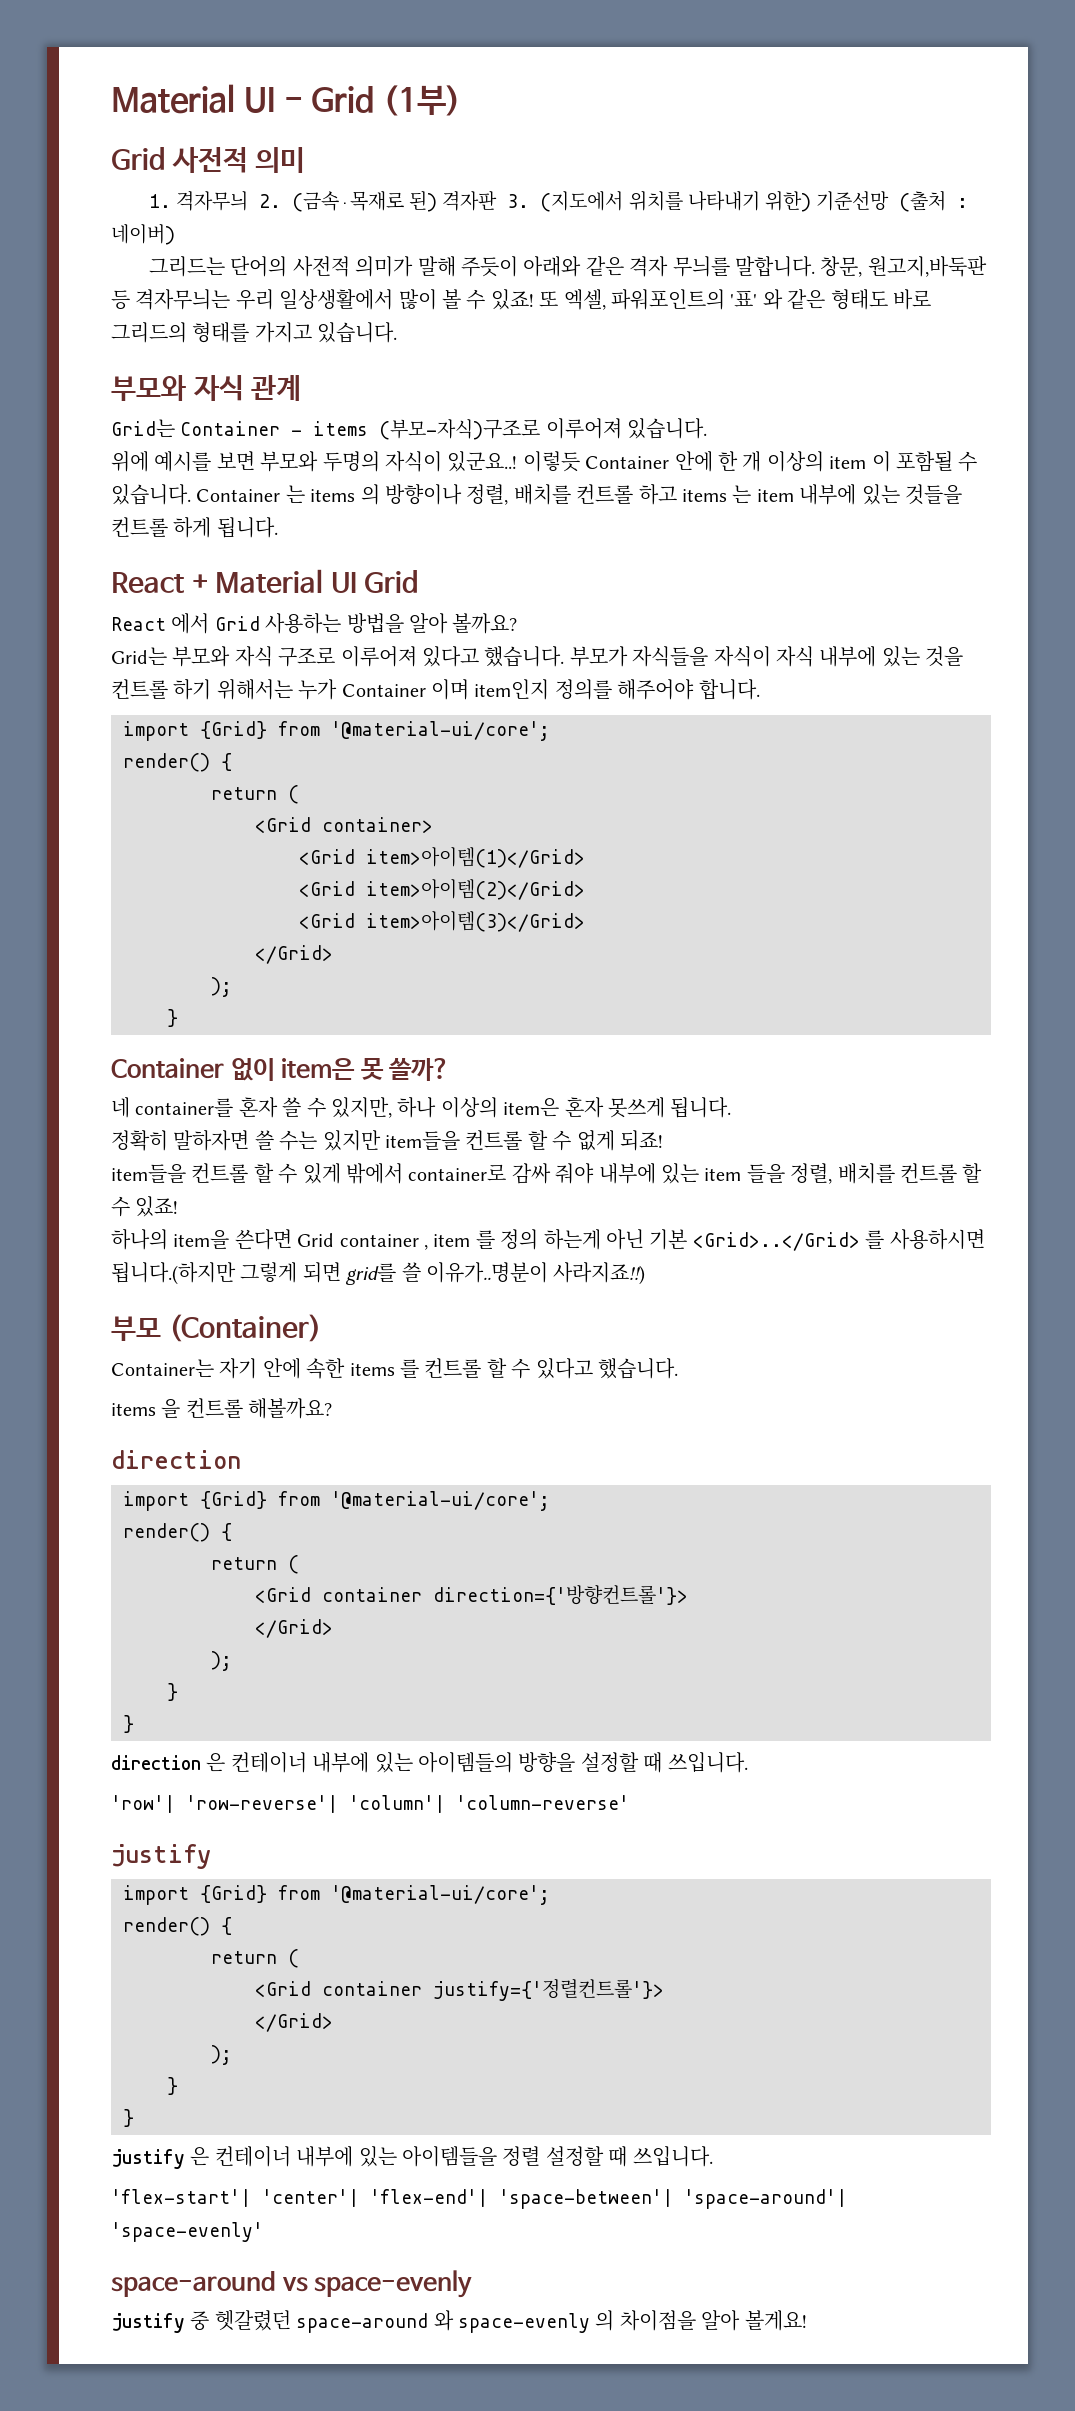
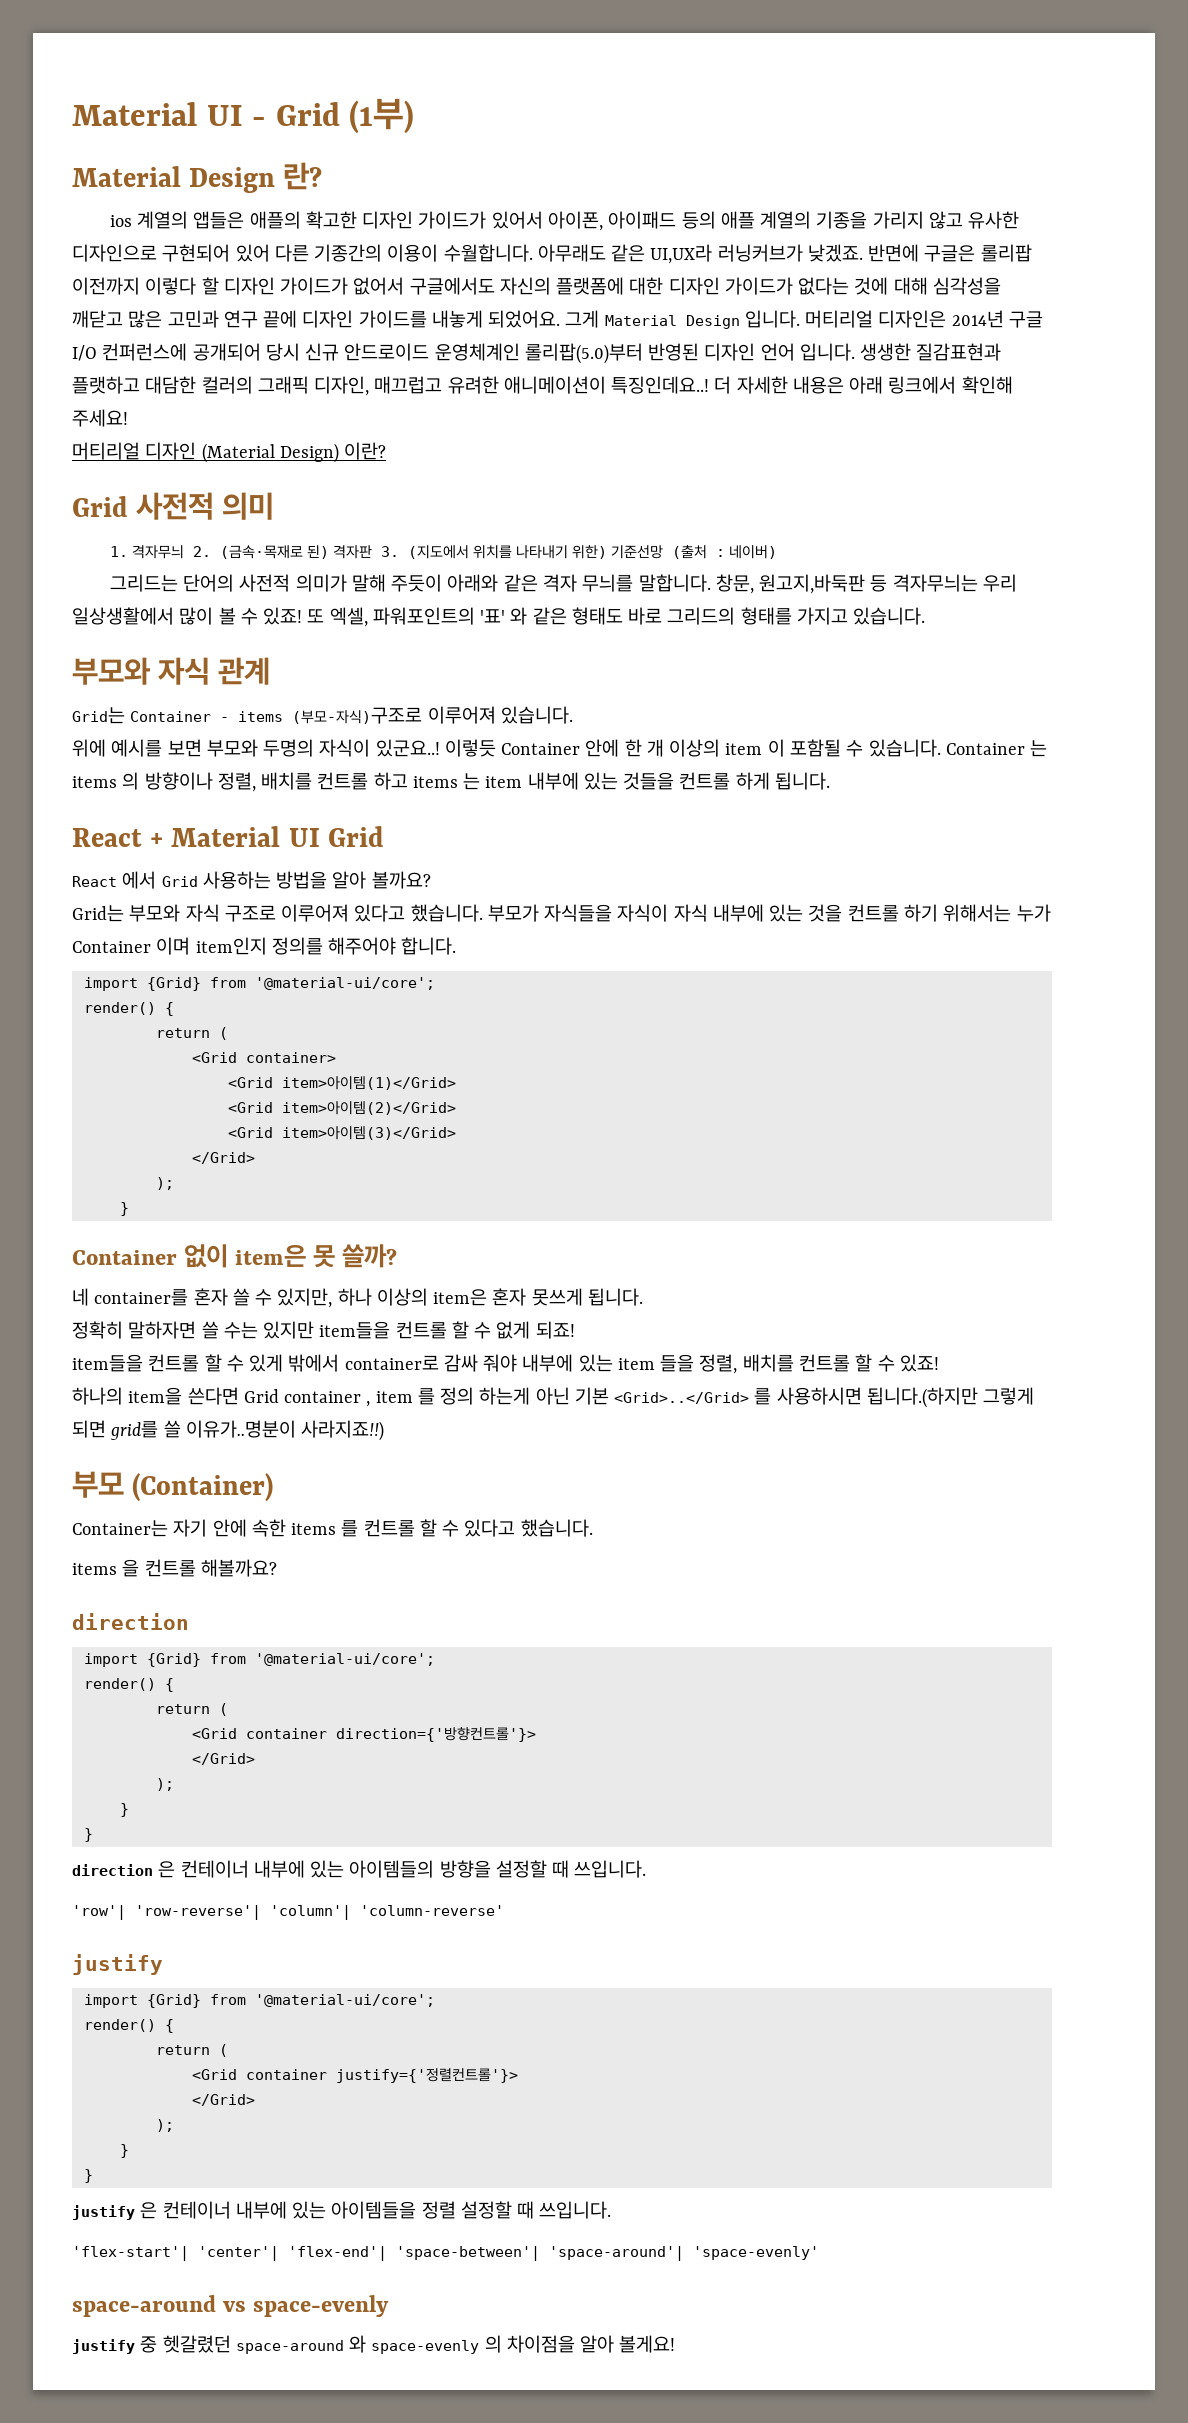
+ Material Design 란?
+ ios 계열의 앱들은 애플의 확고한 디자인 가이드가 있어서 아이폰, 아이패드 등의 애플 계열의 기종을 가리지 않고 유사한 디자인으로 구현되어 있어 다른 기종간의 이용이 수월합니다. 아무래도 같은 UI,UX라 러닝커브가 낮겠죠. 반면에 구글은 롤리팝 이전까지 이렇다 할 디자인 가이드가 없어서 구글에서도 자신의 플랫폼에 대한 디자인 가이드가 없다는 것에 대해 심각성을 깨닫고 많은 고민과 연구 끝에 디자인 가이드를 내놓게 되었어요. 그게 Material Design 입니다. 머티리얼 디자인은 2014년 구글 I/O 컨퍼런스에 공개되어 당시 신규 안드로이드 운영체계인 롤리팝(5.0)부터 반영된 디자인 언어 입니다. 생생한 질감표현과 플랫하고 대담한 컬러의 그래픽 디자인, 매끄럽고 유려한 애니메이션이 특징인데요..! 더 자세한 내용은 아래 링크에서 확인해 주세요!
+ 머티리얼 디자인 (Material Design) 이란?

